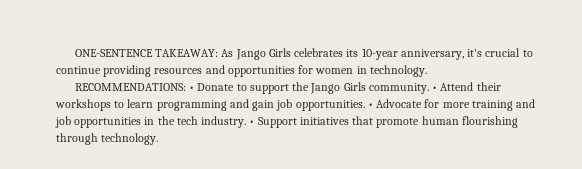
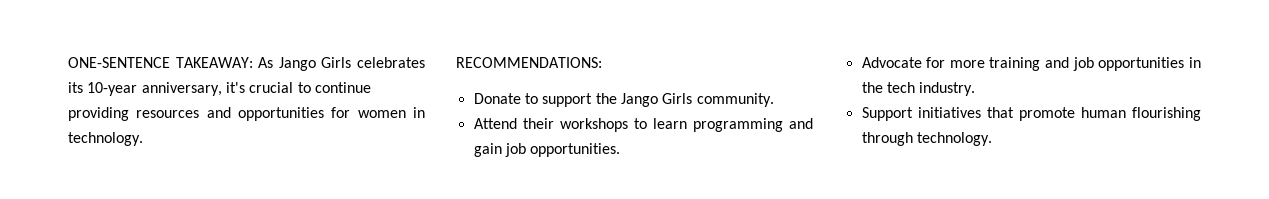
- RECOMMENDATIONS: • Donate to support the Jango Girls community. • Attend their workshops to learn programming and gain job opportunities. • Advocate for more training and job opportunities in the tech industry. • Support initiatives that promote human flourishing through technology.
+ RECOMMENDATIONS:
+ Donate to support the Jango Girls community.
+ Attend their workshops to learn programming and gain job opportunities.
+ Advocate for more training and job opportunities in the tech industry.
+ Support initiatives that promote human flourishing through technology.

